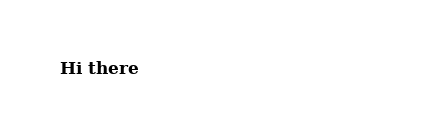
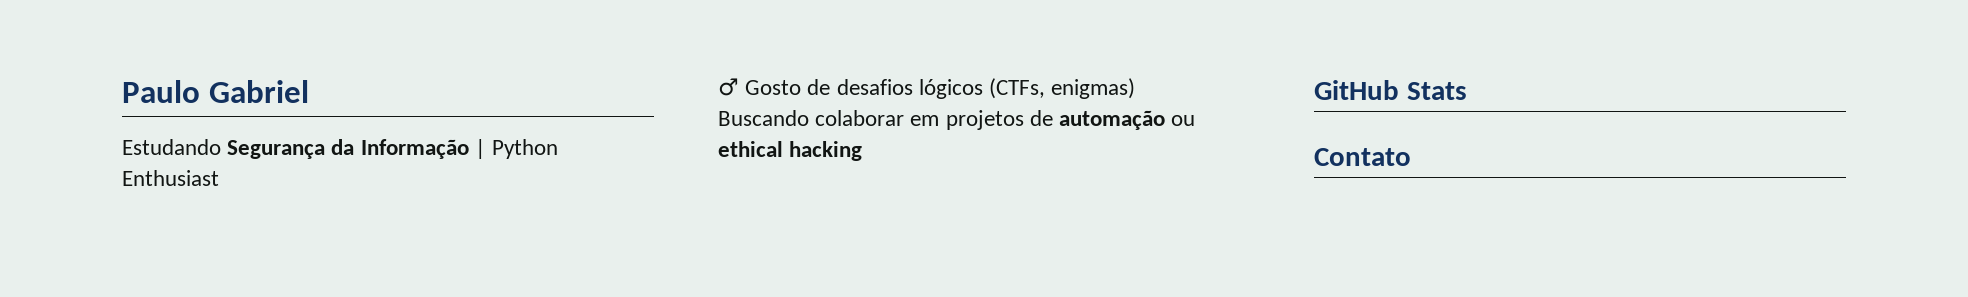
- Hi there
+ Paulo Gabriel
+ Estudando Segurança da Informação | Python Enthusiast
+ ♂ Gosto de desafios lógicos (CTFs, enigmas)
+ Buscando colaborar em projetos de automação ou ethical hacking
+ GitHub Stats
+ Contato

